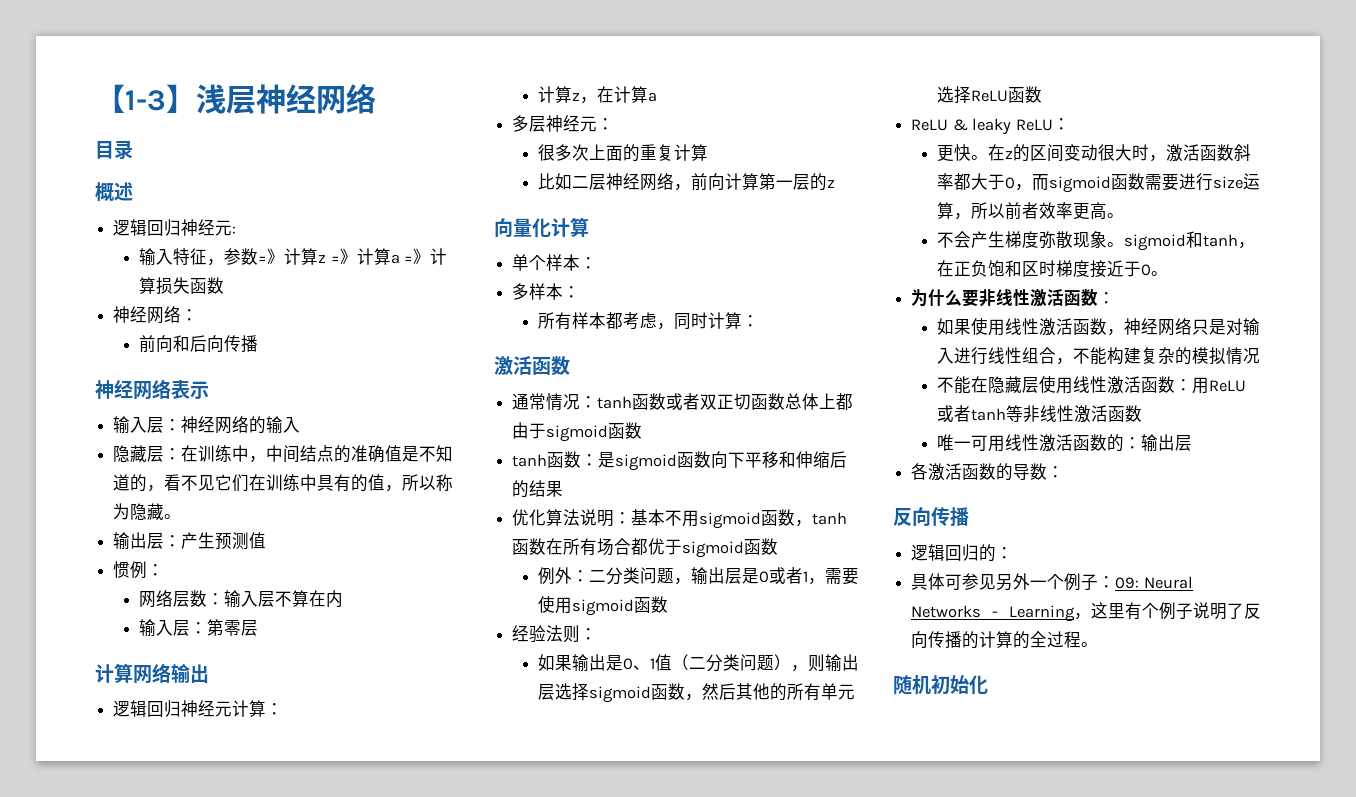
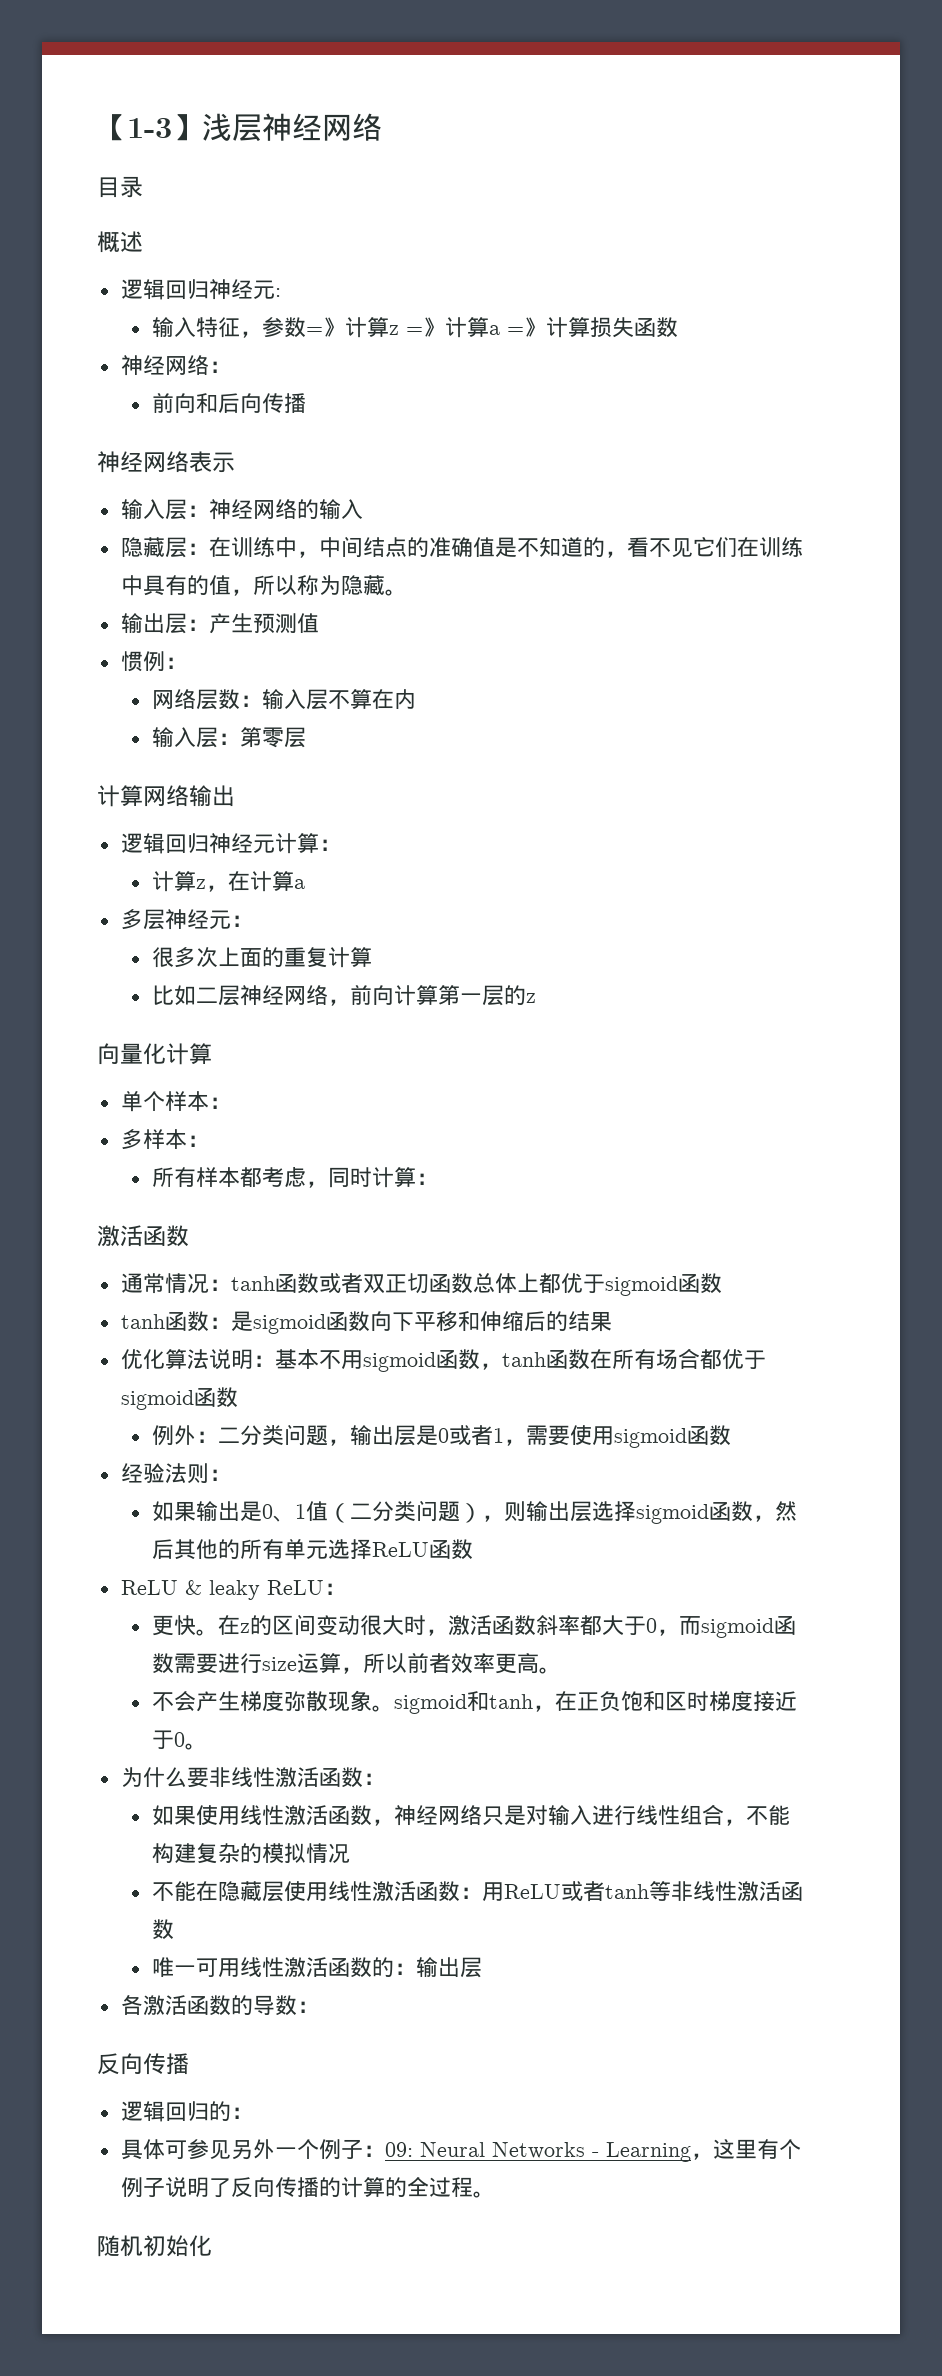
- 通常情况：tanh函数或者双正切函数总体上都由于sigmoid函数
+ 通常情况：tanh函数或者双正切函数总体上都优于sigmoid函数

